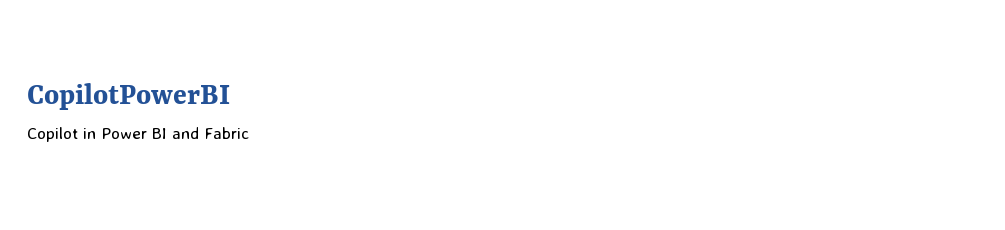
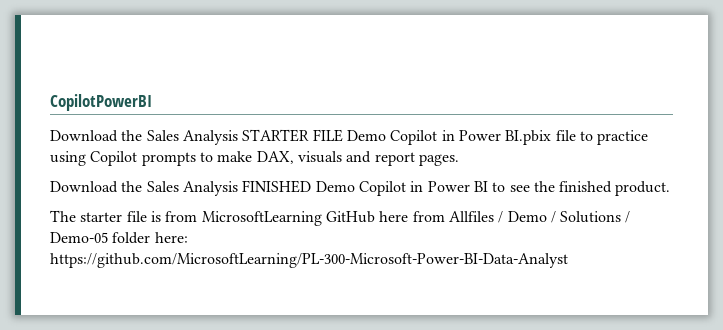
- Copilot in Power BI and Fabric
+ Download the Sales Analysis STARTER FILE Demo Copilot in Power BI.pbix file to practice using Copilot prompts to make DAX, visuals and report pages.
+ Download the Sales Analysis FINISHED Demo Copilot in Power BI to see the finished product.
+ The starter file is from MicrosoftLearning GitHub here from Allfiles / Demo / Solutions / Demo-05 folder here: https://github.com/MicrosoftLearning/PL-300-Microsoft-Power-BI-Data-Analyst

